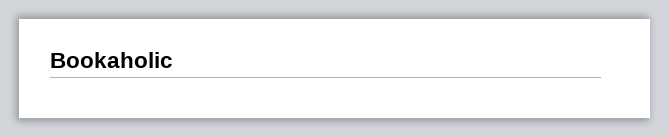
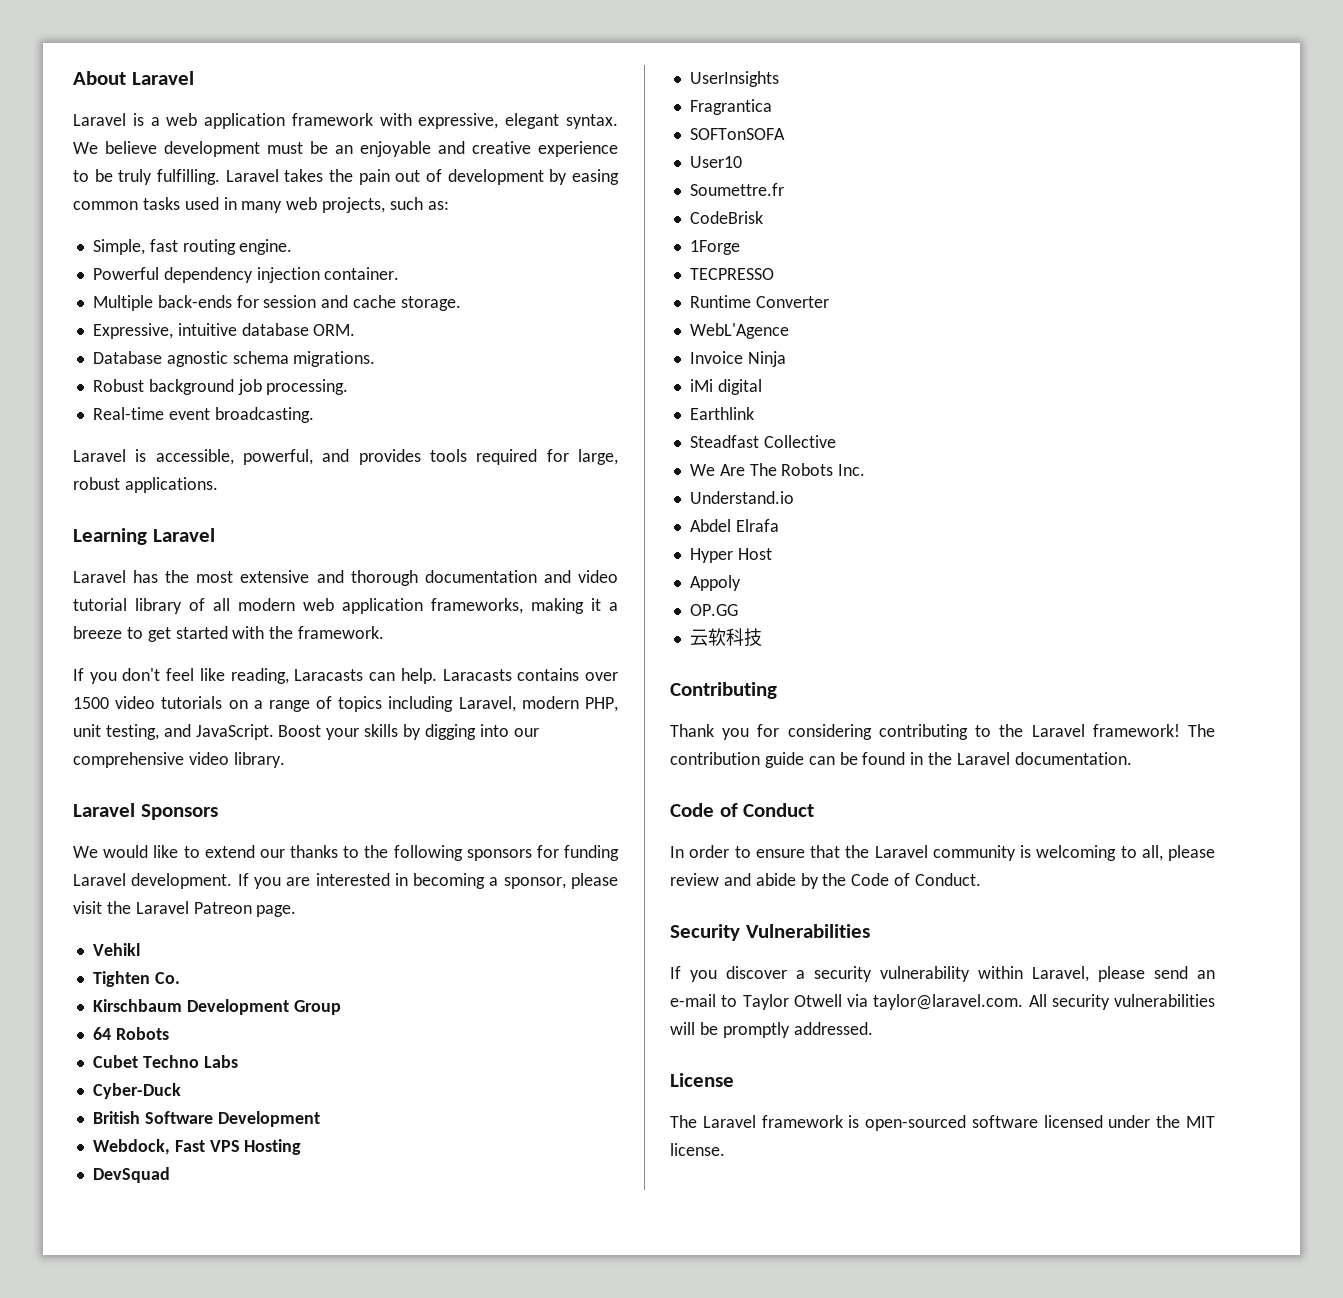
- Bookaholic
+ About Laravel
+ Laravel is a web application framework with expressive, elegant syntax. We believe development must be an enjoyable and creative experience to be truly fulfilling. Laravel takes the pain out of development by easing common tasks used in many web projects, such as:
+ Simple, fast routing engine.
+ Powerful dependency injection container.
+ Multiple back-ends for session and cache storage.
+ Expressive, intuitive database ORM.
+ Database agnostic schema migrations.
+ Robust background job processing.
+ Real-time event broadcasting.
+ Laravel is accessible, powerful, and provides tools required for large, robust applications.
+ Learning Laravel
+ Laravel has the most extensive and thorough documentation and video tutorial library of all modern web application frameworks, making it a breeze to get started with the framework.
+ If you don't feel like reading, Laracasts can help. Laracasts contains over 1500 video tutorials on a range of topics including Laravel, modern PHP, unit testing, and JavaScript. Boost your skills by digging into our comprehensive video library.
+ Laravel Sponsors
+ We would like to extend our thanks to the following sponsors for funding Laravel development. If you are interested in becoming a sponsor, please visit the Laravel Patreon page.
+ Vehikl
+ Tighten Co.
+ Kirschbaum Development Group
+ 64 Robots
+ Cubet Techno Labs
+ Cyber-Duck
+ British Software Development
+ Webdock, Fast VPS Hosting
+ DevSquad
+ UserInsights
+ Fragrantica
+ SOFTonSOFA
+ User10
+ Soumettre.fr
+ CodeBrisk
+ 1Forge
+ TECPRESSO
+ Runtime Converter
+ WebL'Agence
+ Invoice Ninja
+ iMi digital
+ Earthlink
+ Steadfast Collective
+ We Are The Robots Inc.
+ Understand.io
+ Abdel Elrafa
+ Hyper Host
+ Appoly
+ OP.GG
+ 云软科技
+ Contributing
+ Thank you for considering contributing to the Laravel framework! The contribution guide can be found in the Laravel documentation.
+ Code of Conduct
+ In order to ensure that the Laravel community is welcoming to all, please review and abide by the Code of Conduct.
+ Security Vulnerabilities
+ If you discover a security vulnerability within Laravel, please send an e-mail to Taylor Otwell via taylor@laravel.com. All security vulnerabilities will be promptly addressed.
+ License
+ The Laravel framework is open-sourced software licensed under the MIT license.

